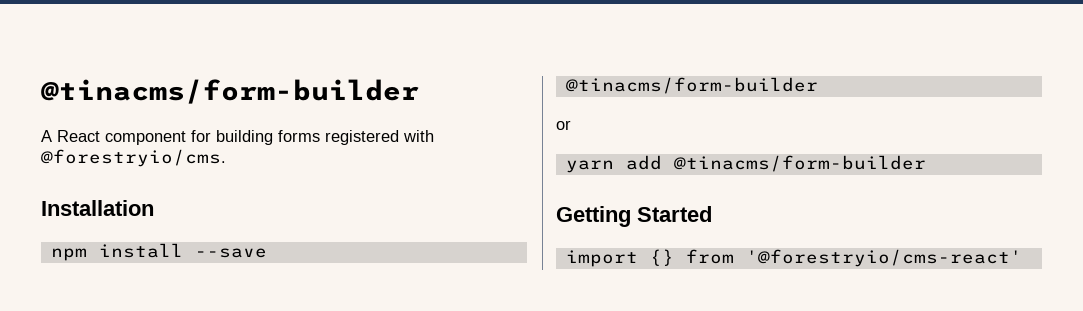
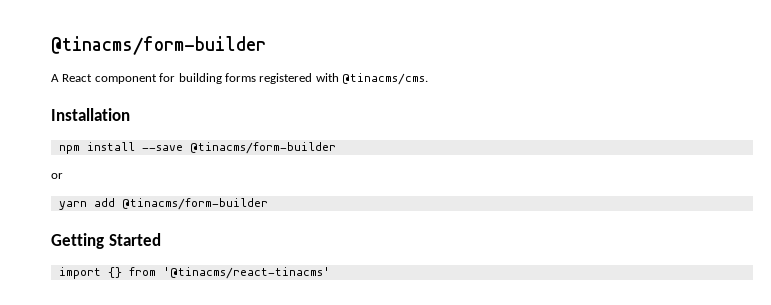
- A React component for building forms registered with @forestryio/cms.
+ A React component for building forms registered with @tinacms/cms.
- import {} from '@forestryio/cms-react'
+ import {} from '@tinacms/react-tinacms'

